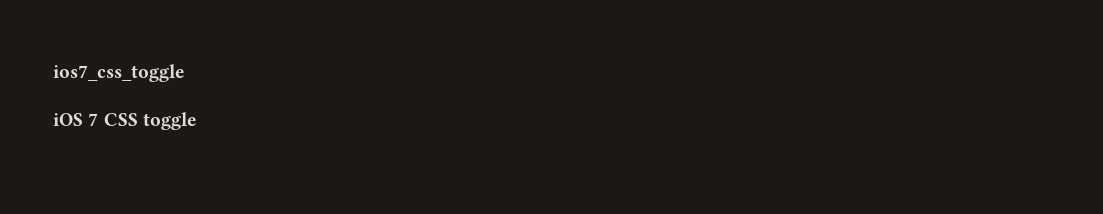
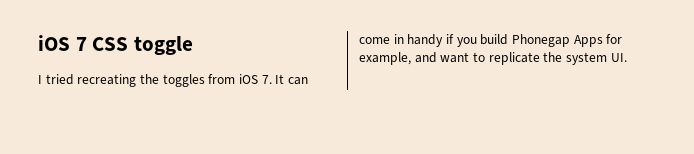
- ios7_css_toggle
+ I tried recreating the toggles from iOS 7. It can come in handy if you build Phonegap Apps for example, and want to replicate the system UI.

